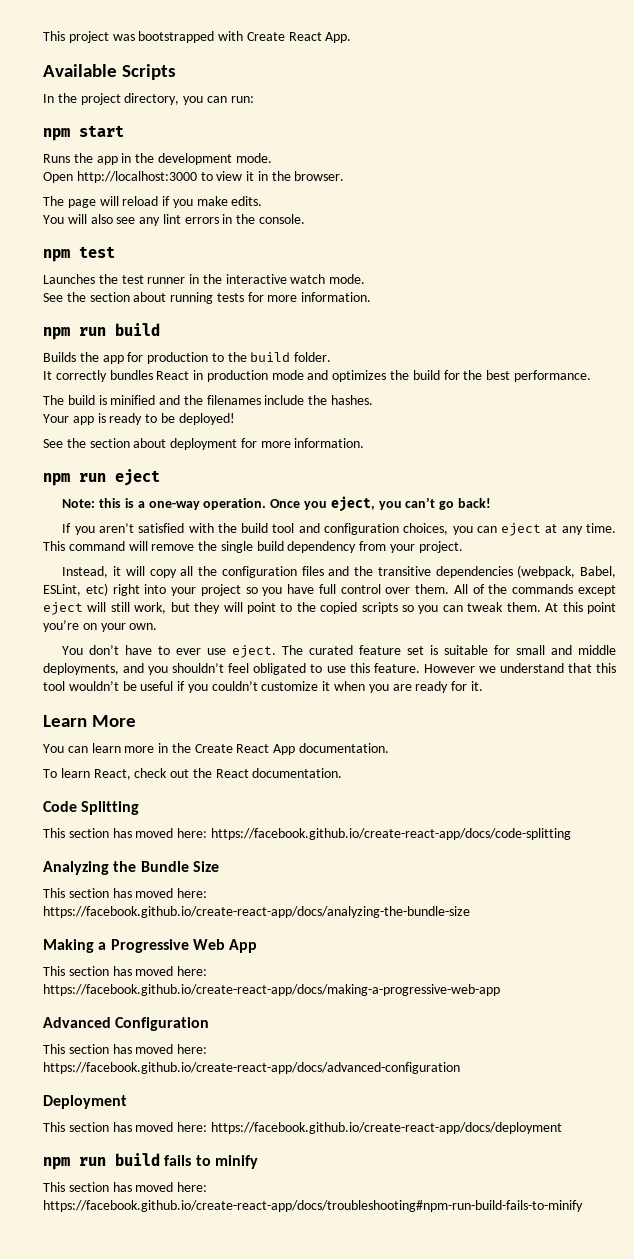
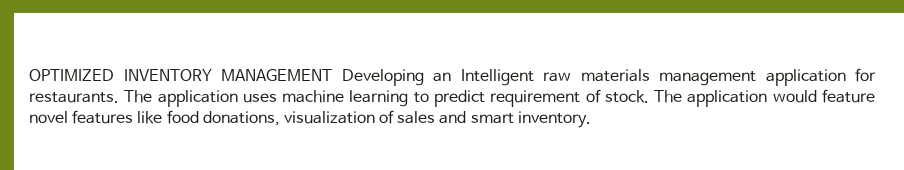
- This project was bootstrapped with Create React App.
- Available Scripts
- In the project directory, you can run:
- npm start
- Runs the app in the development mode.
- Open http://localhost:3000 to view it in the browser.
- The page will reload if you make edits.
- You will also see any lint errors in the console.
- npm test
- Launches the test runner in the interactive watch mode.
- See the section about running tests for more information.
- npm run build
- Builds the app for production to the build folder.
- It correctly bundles React in production mode and optimizes the build for the best performance.
- The build is minified and the filenames include the hashes.
- Your app is ready to be deployed!
- See the section about deployment for more information.
- npm run eject
- Note: this is a one-way operation. Once you eject, you can’t go back!
- If you aren’t satisfied with the build tool and configuration choices, you can eject at any time. This command will remove the single build dependency from your project.
- Instead, it will copy all the configuration files and the transitive dependencies (webpack, Babel, ESLint, etc) right into your project so you have full control over them. All of the commands except eject will still work, but they will point to the copied scripts so you can tweak them. At this point you’re on your own.
- You don’t have to ever use eject. The curated feature set is suitable for small and middle deployments, and you shouldn’t feel obligated to use this feature. However we understand that this tool wouldn’t be useful if you couldn’t customize it when you are ready for it.
- Learn More
- You can learn more in the Create React App documentation.
- To learn React, check out the React documentation.
- Code Splitting
- This section has moved here: https://facebook.github.io/create-react-app/docs/code-splitting
- Analyzing the Bundle Size
- This section has moved here: https://facebook.github.io/create-react-app/docs/analyzing-the-bundle-size
- Making a Progressive Web App
- This section has moved here: https://facebook.github.io/create-react-app/docs/making-a-progressive-web-app
- Advanced Configuration
- This section has moved here: https://facebook.github.io/create-react-app/docs/advanced-configuration
- Deployment
- This section has moved here: https://facebook.github.io/create-react-app/docs/deployment
- npm run build fails to minify
- This section has moved here: https://facebook.github.io/create-react-app/docs/troubleshooting#npm-run-build-fails-to-minify
+ OPTIMIZED INVENTORY MANAGEMENT Developing an Intelligent raw materials management application for restaurants. The application uses machine learning to predict requirement of stock. The application would feature novel features like food donations, visualization of sales and smart inventory.

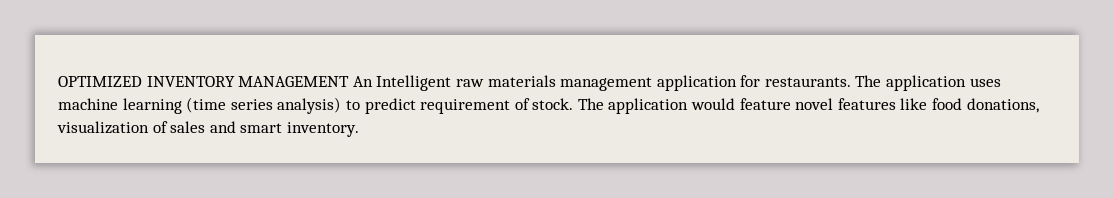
- OPTIMIZED INVENTORY MANAGEMENT Developing an Intelligent raw materials management application for restaurants.
+ OPTIMIZED INVENTORY MANAGEMENT An Intelligent raw materials management application for restaurants.
- The application uses machine learning to predict requirement of stock.
+ The application uses machine learning (time series analysis) to predict requirement of stock.

